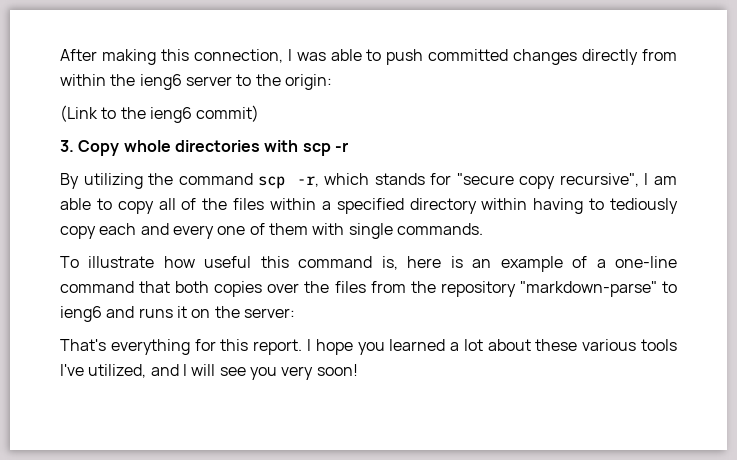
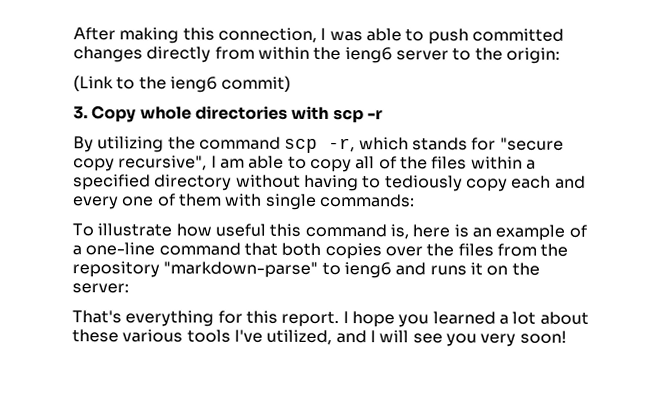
- By utilizing the command scp -r, which stands for "secure copy recursive", I am able to copy all of the files within a specified directory within having to tediously copy each and every one of them with single commands.
+ By utilizing the command scp -r, which stands for "secure copy recursive", I am able to copy all of the files within a specified directory without having to tediously copy each and every one of them with single commands:

